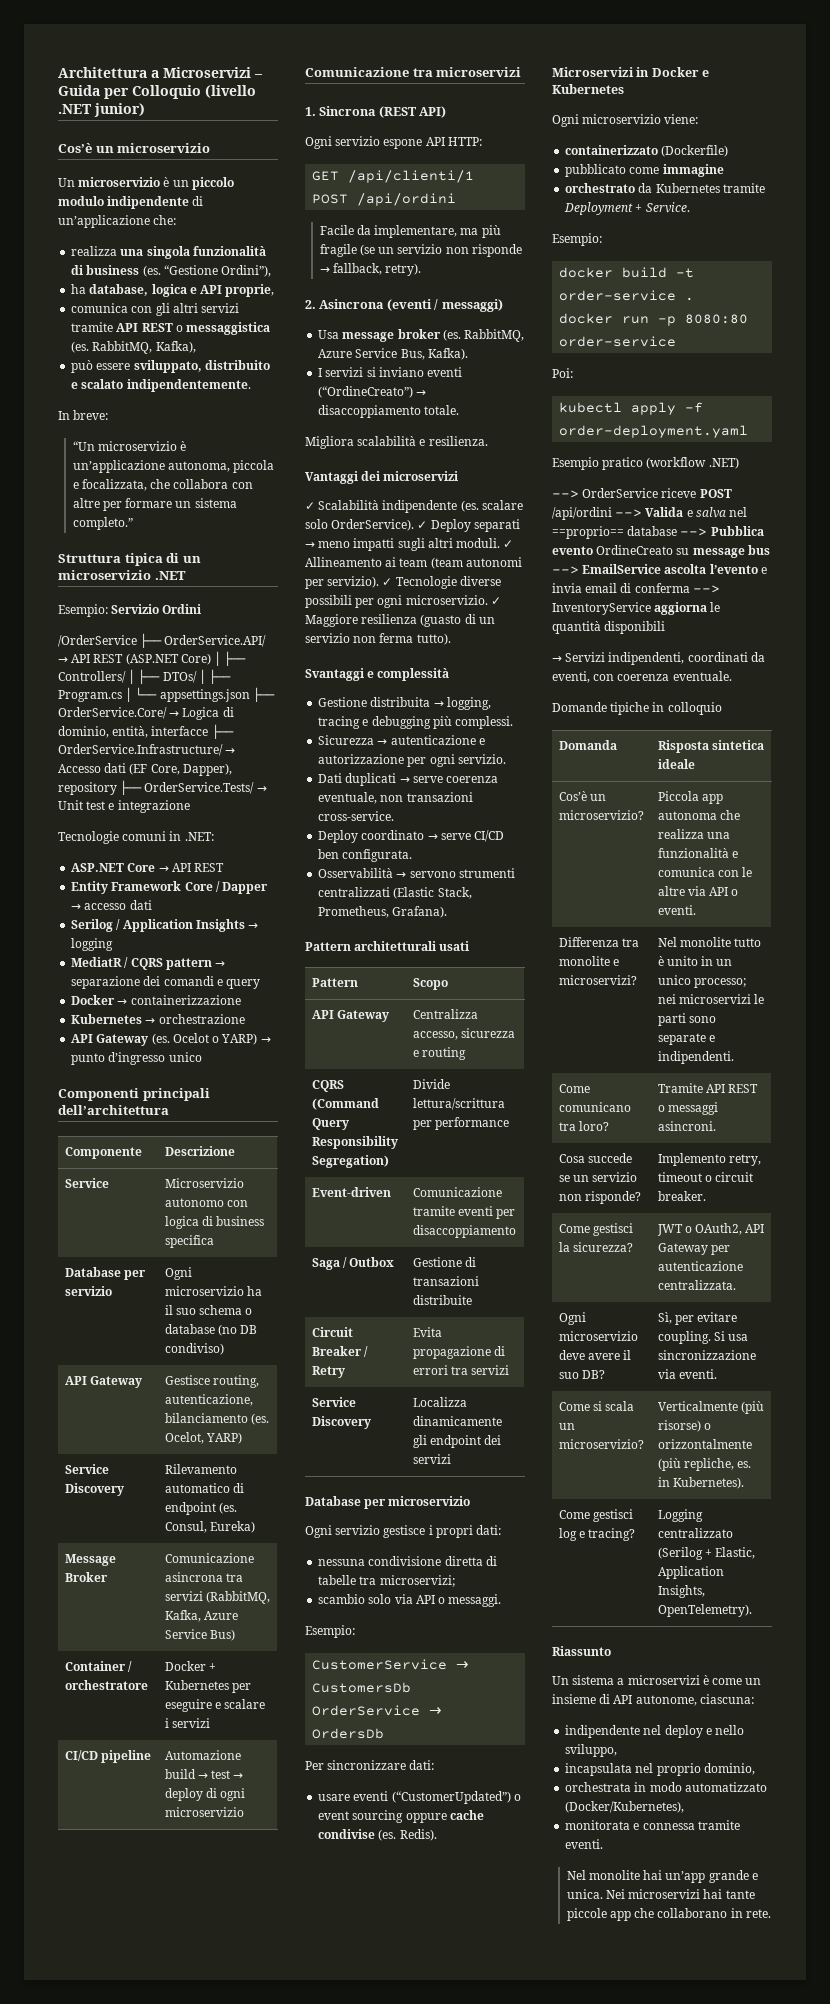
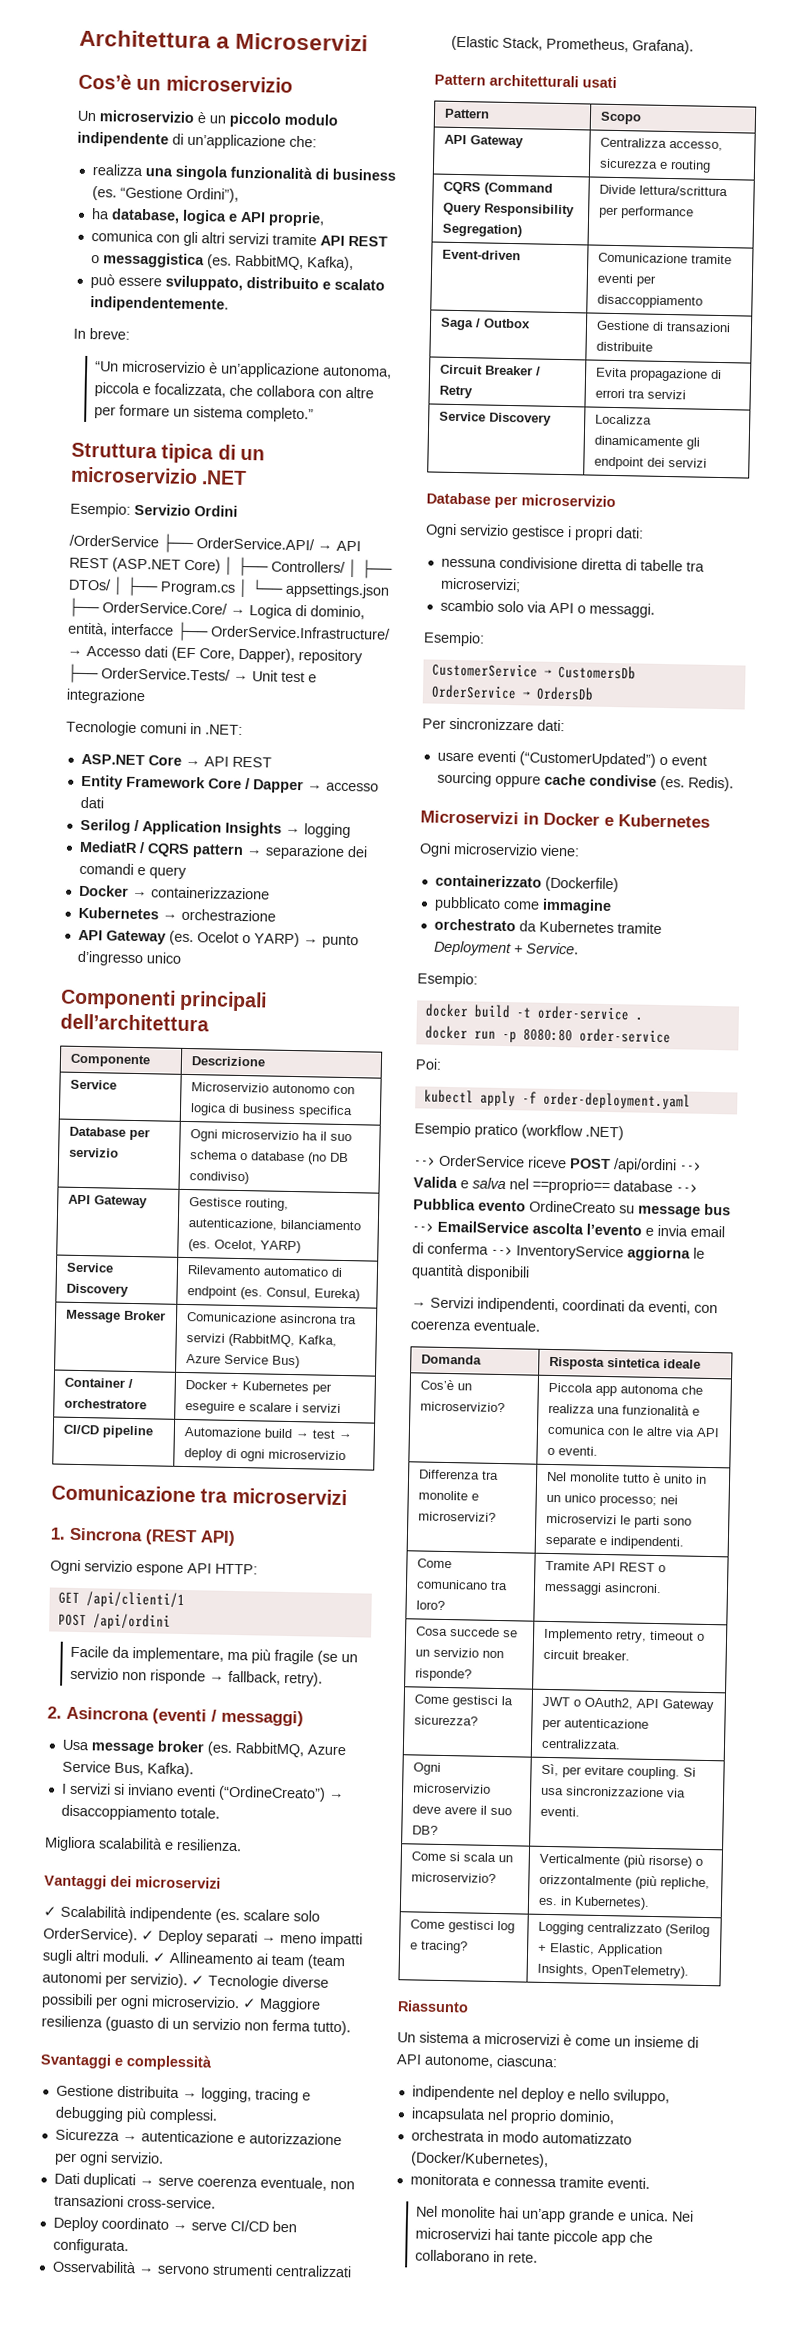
- Architettura a Microservizi – Guida per Colloquio (livello .NET junior)
+ Architettura a Microservizi
- Domande tipiche in colloquio

